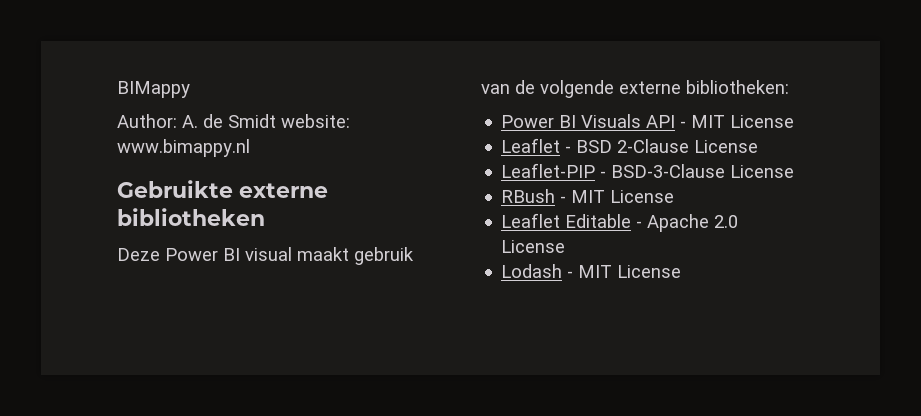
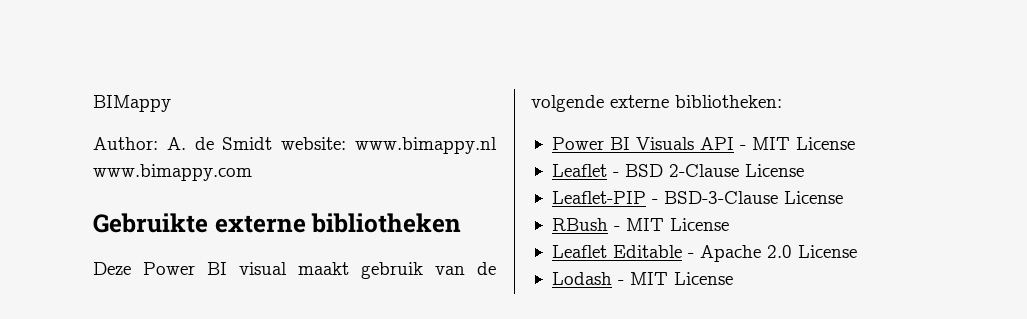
- Author: A. de Smidt website: www.bimappy.nl
+ Author: A. de Smidt website: www.bimappy.nl www.bimappy.com

